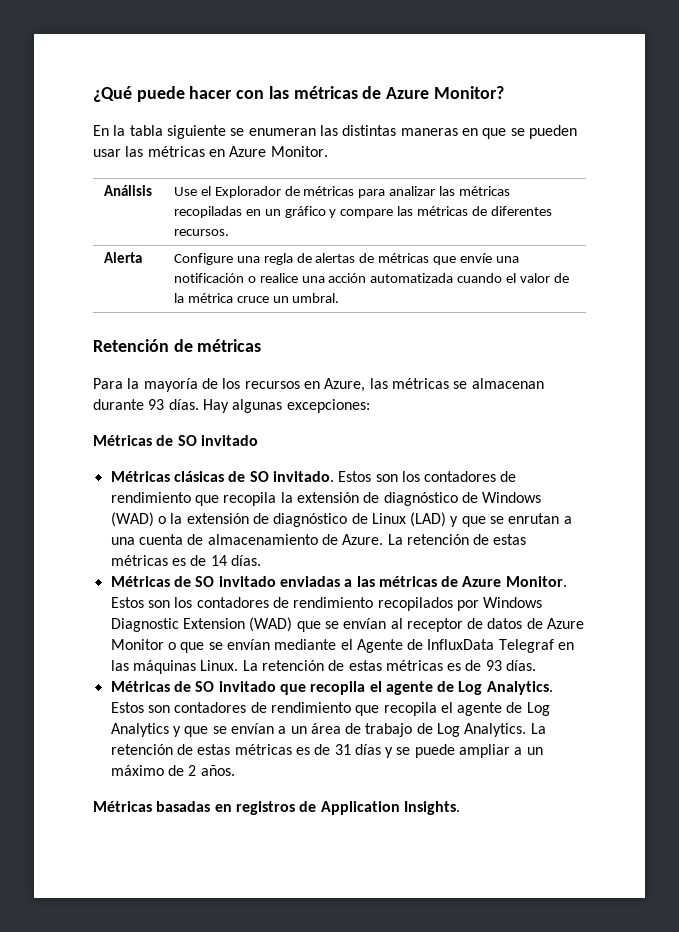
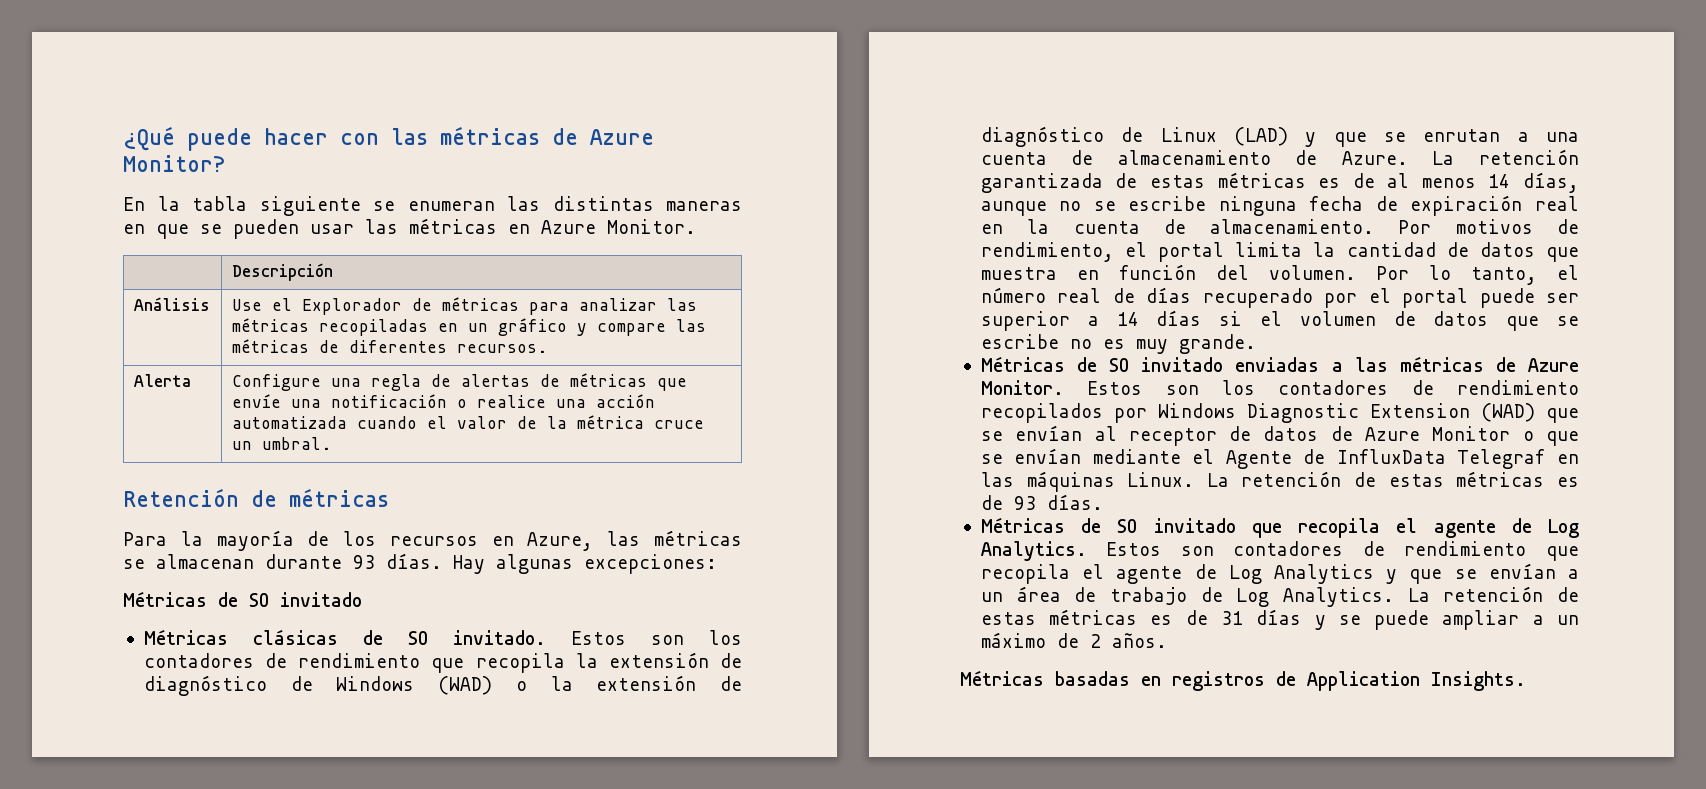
+ | Descripción
- La retención de estas métricas es de 14 días.
+ La retención garantizada de estas métricas es de al menos 14 días, aunque no se escribe ninguna fecha de expiración real en la cuenta de almacenamiento. Por motivos de rendimiento, el portal limita la cantidad de datos que muestra en función del volumen. Por lo tanto, el número real de días recuperado por el portal puede ser superior a 14 días si el volumen de datos que se escribe no es muy grande.

